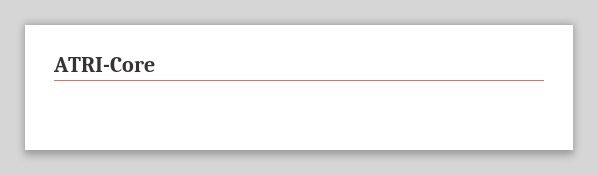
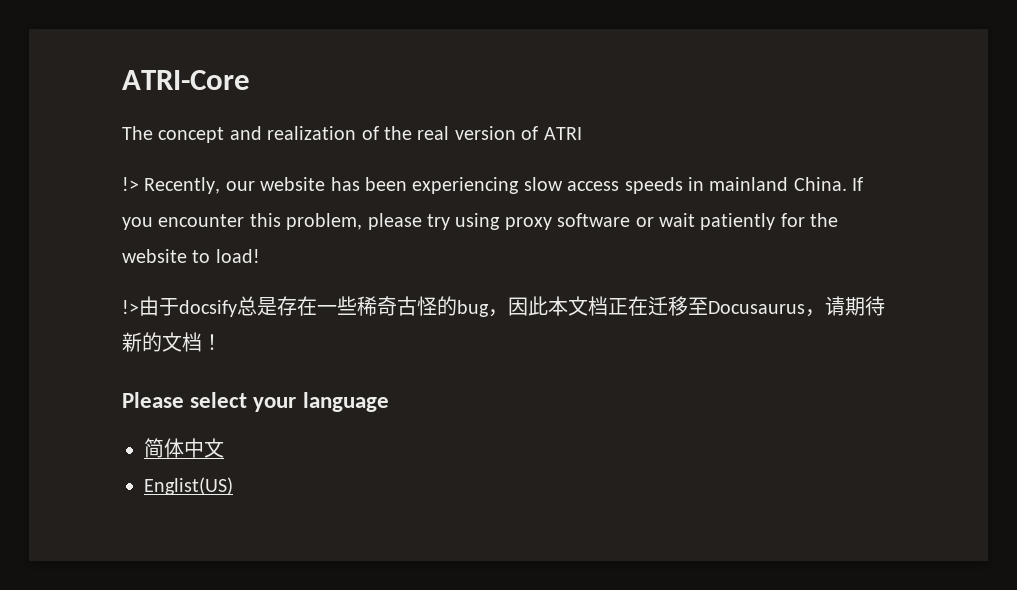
+ The concept and realization of the real version of ATRI
+ !> Recently, our website has been experiencing slow access speeds in mainland China. If you encounter this problem, please try using proxy software or wait patiently for the website to load!
+ !>由于docsify总是存在一些稀奇古怪的bug，因此本文档正在迁移至Docusaurus，请期待新的文档！
+ Please select your language
+ 简体中文
+ Englist(US)

